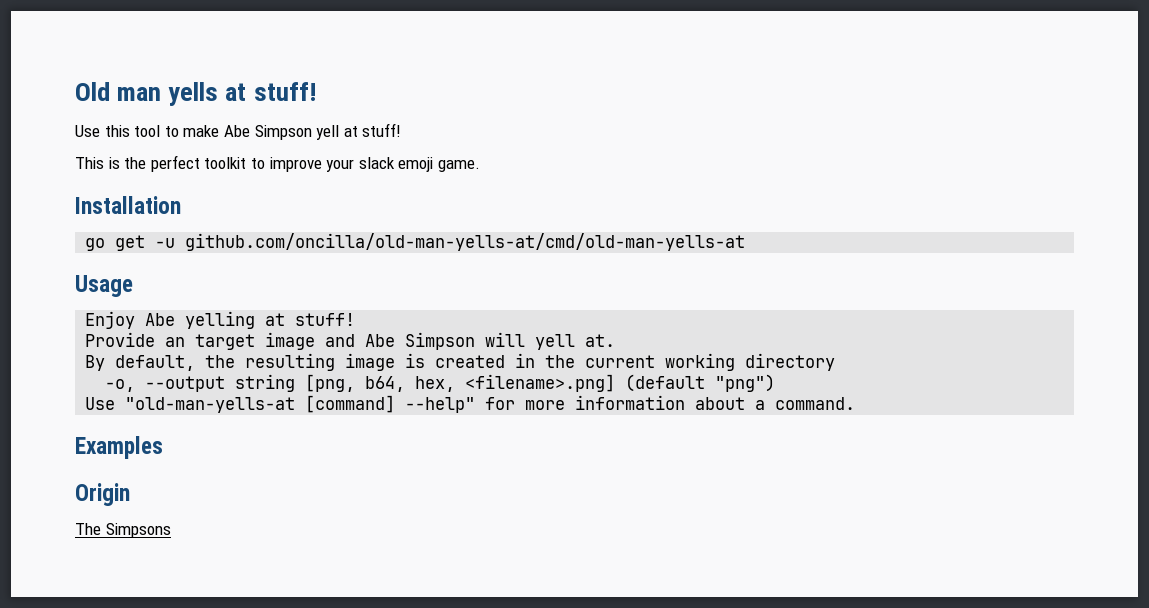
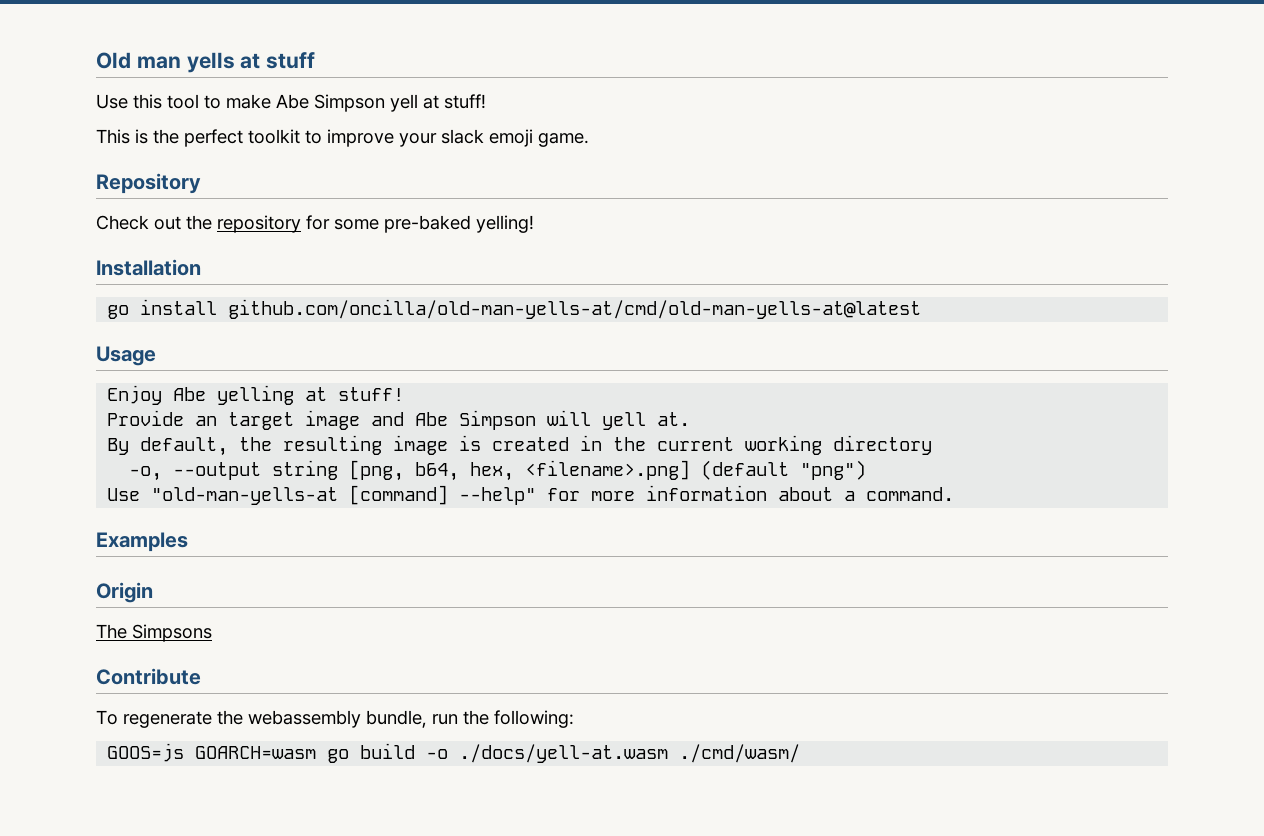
- Old man yells at stuff!
+ Old man yells at stuff
+ Repository
+ Check out the repository for some pre-baked yelling!
- go get -u github.com/oncilla/old-man-yells-at/cmd/old-man-yells-at
+ go install github.com/oncilla/old-man-yells-at/cmd/old-man-yells-at@latest
+ Contribute
+ To regenerate the webassembly bundle, run the following:
+ GOOS=js GOARCH=wasm go build -o ./docs/yell-at.wasm ./cmd/wasm/

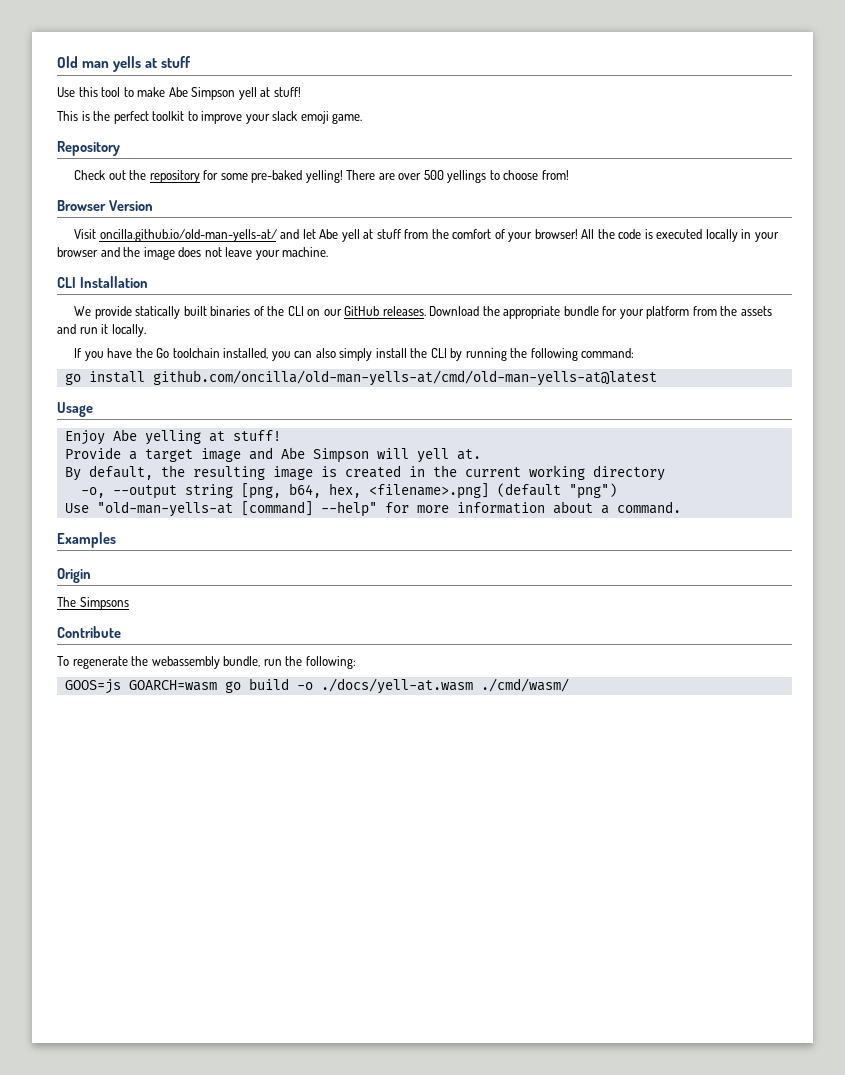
- Check out the repository for some pre-baked yelling!
- Installation
+ Check out the repository for some pre-baked yelling! There are over 500 yellings to choose from!
+ Browser Version
+ Visit oncilla.github.io/old-man-yells-at/ and let Abe yell at stuff from the comfort of your browser! All the code is executed locally in your browser and the image does not leave your machine.
+ CLI Installation
+ We provide statically built binaries of the CLI on our GitHub releases. Download the appropriate bundle for your platform from the assets and run it locally.
+ If you have the Go toolchain installed, you can also simply install the CLI by running the following command:
- Provide an target image and Abe Simpson will yell at.
+ Provide a target image and Abe Simpson will yell at.

